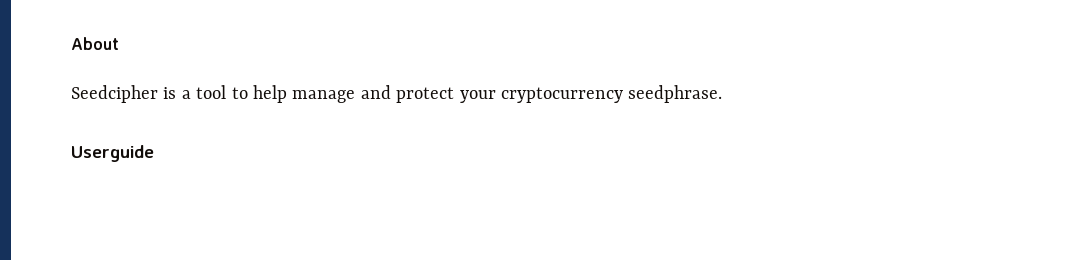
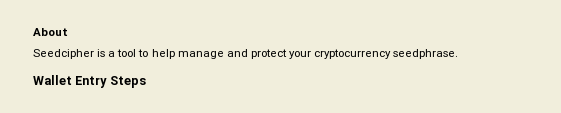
- Userguide
+ Wallet Entry Steps

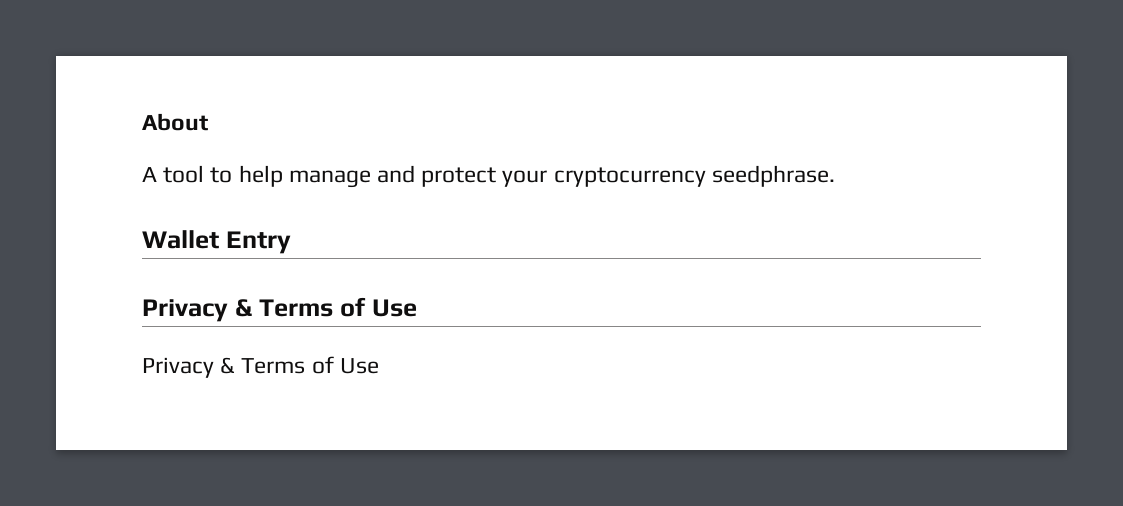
- Seedcipher is a tool to help manage and protect your cryptocurrency seedphrase.
+ A tool to help manage and protect your cryptocurrency seedphrase.
- Wallet Entry Steps
+ Wallet Entry
+ Privacy & Terms of Use
+ Privacy & Terms of Use

